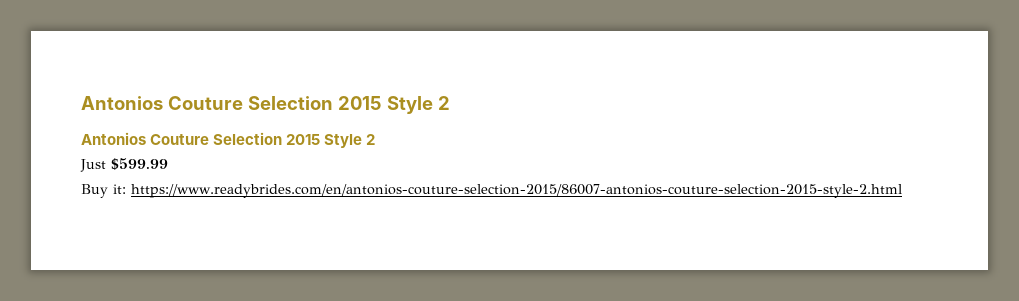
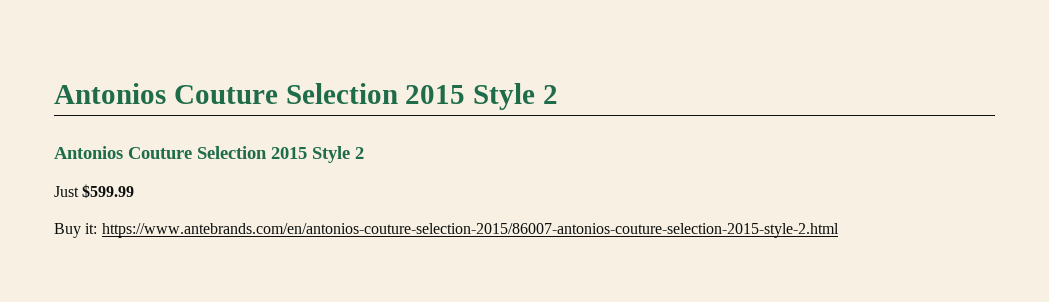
- Buy it: https://www.readybrides.com/en/antonios-couture-selection-2015/86007-antonios-couture-selection-2015-style-2.html
+ Buy it: https://www.antebrands.com/en/antonios-couture-selection-2015/86007-antonios-couture-selection-2015-style-2.html

